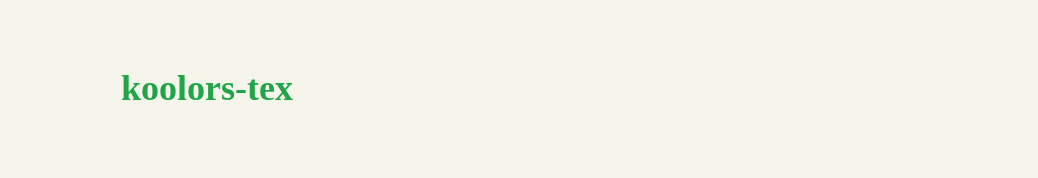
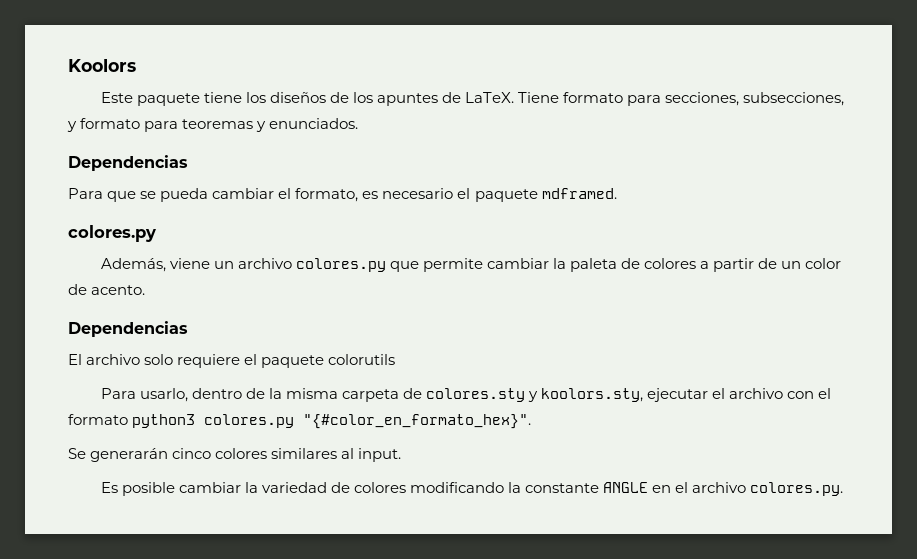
- koolors-tex
+ Koolors
+ Este paquete tiene los diseños de los apuntes de LaTeX. Tiene formato para secciones, subsecciones, y formato para teoremas y enunciados.
+ Dependencias
+ Para que se pueda cambiar el formato, es necesario el paquete mdframed.
+ colores.py
+ Además, viene un archivo colores.py que permite cambiar la paleta de colores a partir de un color de acento.
+ Dependencias
+ El archivo solo requiere el paquete colorutils
+ Para usarlo, dentro de la misma carpeta de colores.sty y koolors.sty, ejecutar el archivo con el formato python3 colores.py "{#color_en_formato_hex}".
+ Se generarán cinco colores similares al input.
+ Es posible cambiar la variedad de colores modificando la constante ANGLE en el archivo colores.py.

